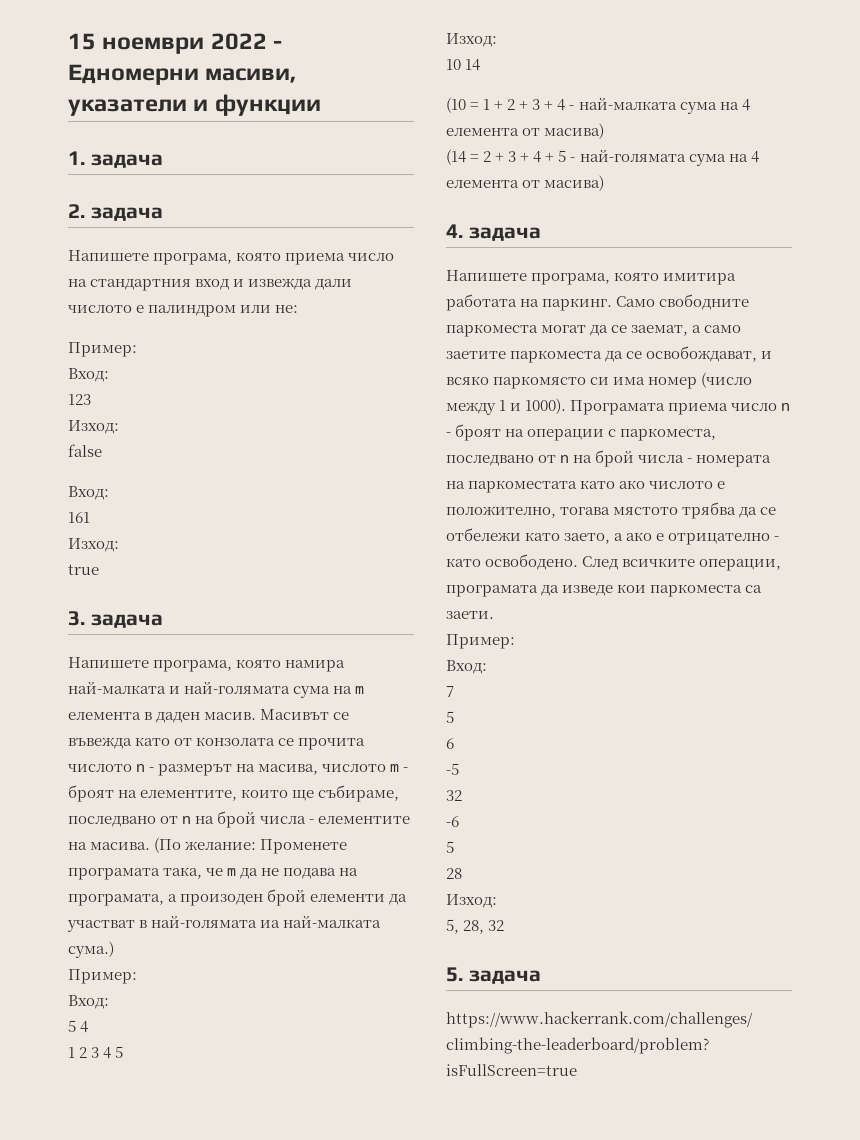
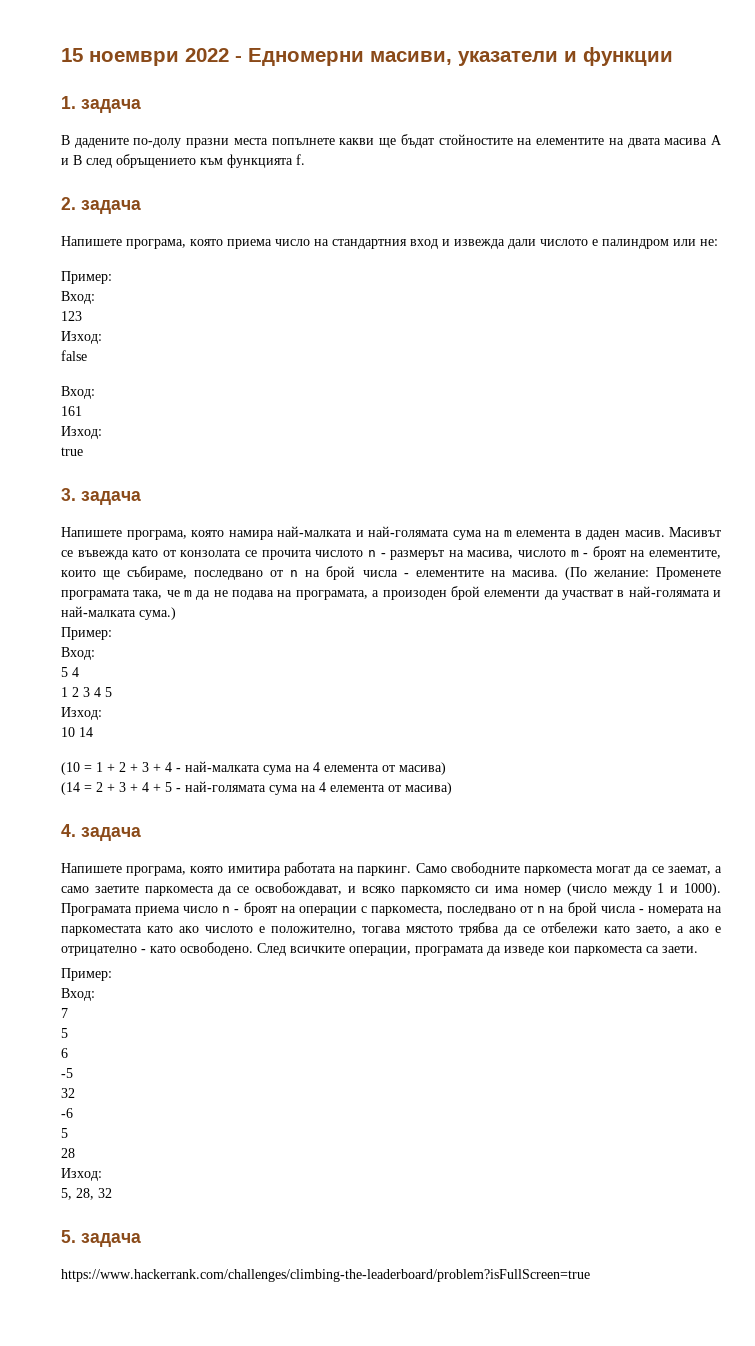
+ В дадените по-долу празни места попълнете какви ще бъдат стойностите на елементите на двата масива A и B след обръщението към функцията f.
- (По желание: Променете програмата така, че m да не подава на програмата, а произоден брой елементи да участват в най-голямата иа най-малката сума.)
+ (По желание: Променете програмата така, че m да не подава на програмата, а произоден брой елементи да участват в най-голямата и най-малката сума.)

